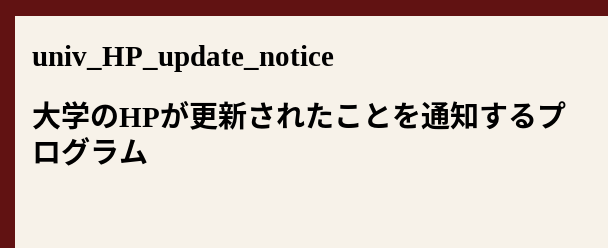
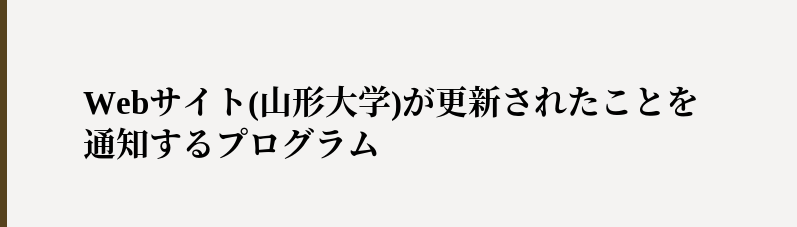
- univ_HP_update_notice
- 大学のHPが更新されたことを通知するプログラム
+ Webサイト(山形大学)が更新されたことを通知するプログラム

